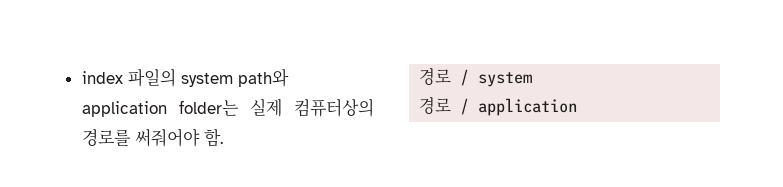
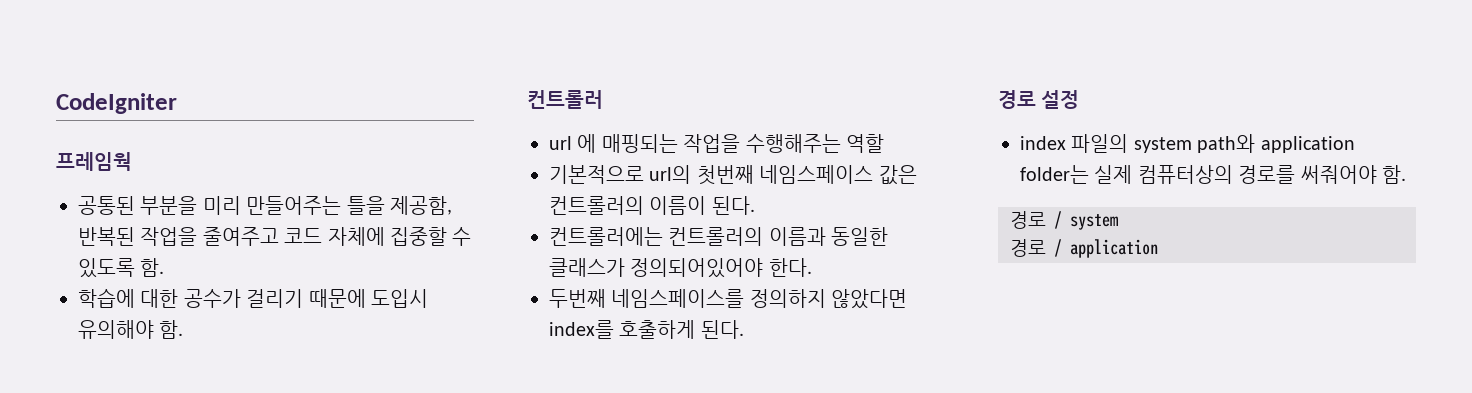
+ CodeIgniter
+ 프레임웍
+ 공통된 부분을 미리 만들어주는 틀을 제공함, 반복된 작업을 줄여주고 코드 자체에 집중할 수 있도록 함.
+ 학습에 대한 공수가 걸리기 때문에 도입시 유의해야 함.
+ 컨트롤러
+ url 에 매핑되는 작업을 수행해주는 역할
+ 기본적으로 url의 첫번째 네임스페이스 값은 컨트롤러의 이름이 된다.
+ 컨트롤러에는 컨트롤러의 이름과 동일한 클래스가 정의되어있어야 한다.
+ 두번째 네임스페이스를 정의하지 않았다면 index를 호출하게 된다.
+ 경로 설정

